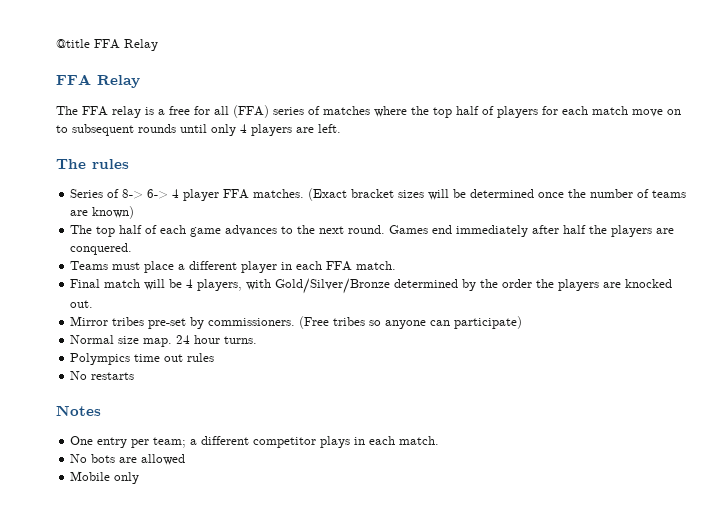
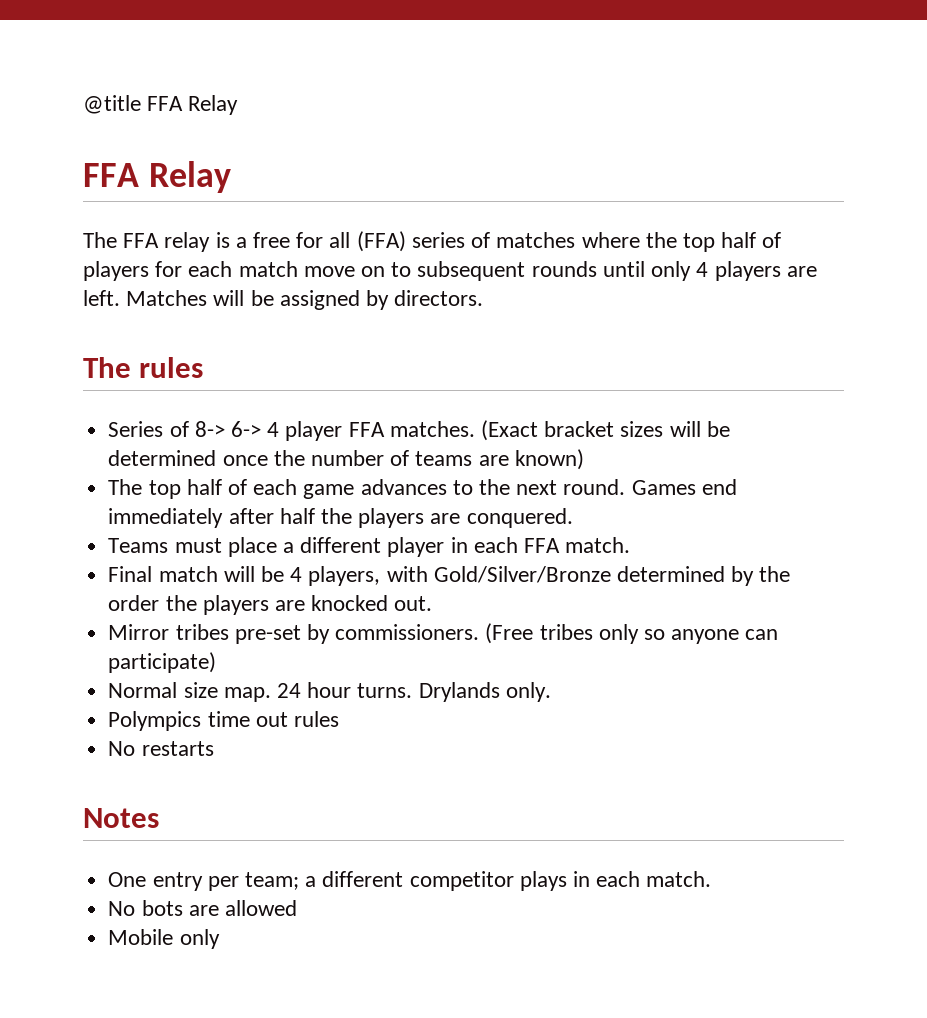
+ Matches will be assigned by directors.
- (Free tribes so anyone can participate)
+ (Free tribes only so anyone can participate)
+ Drylands only.

